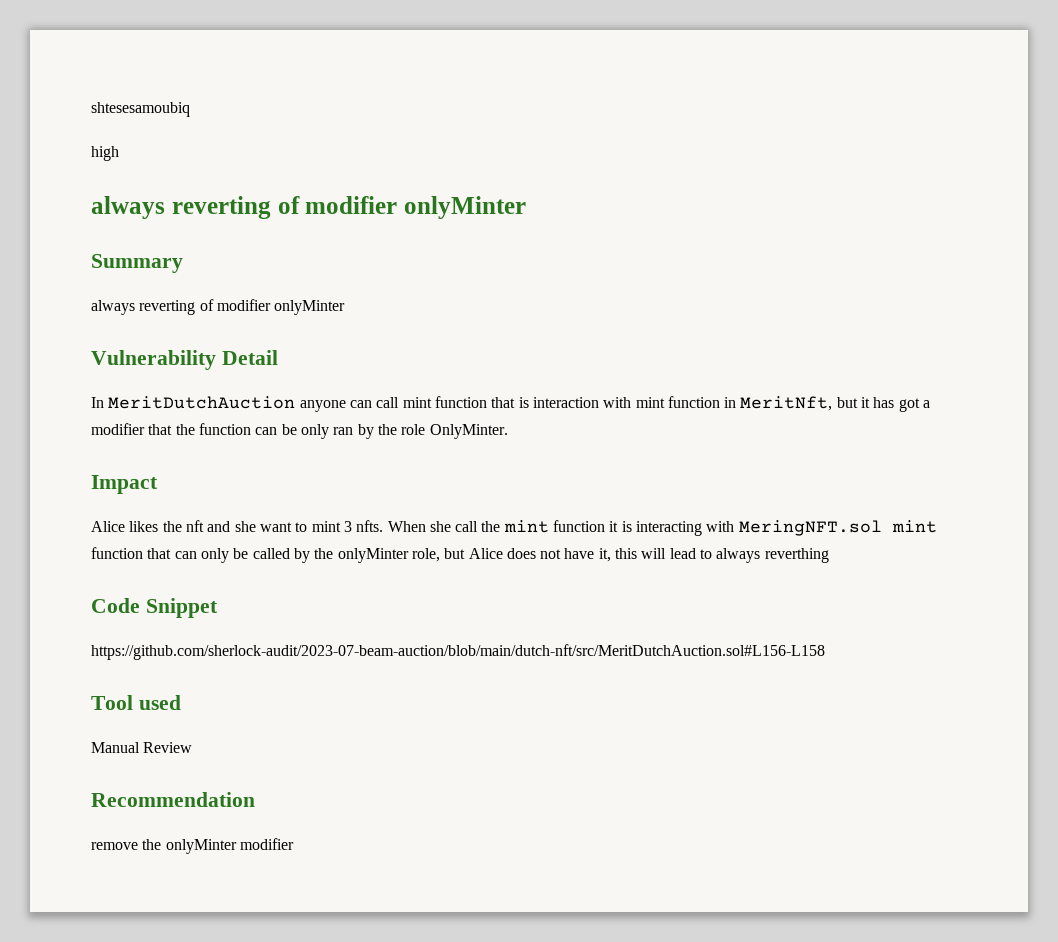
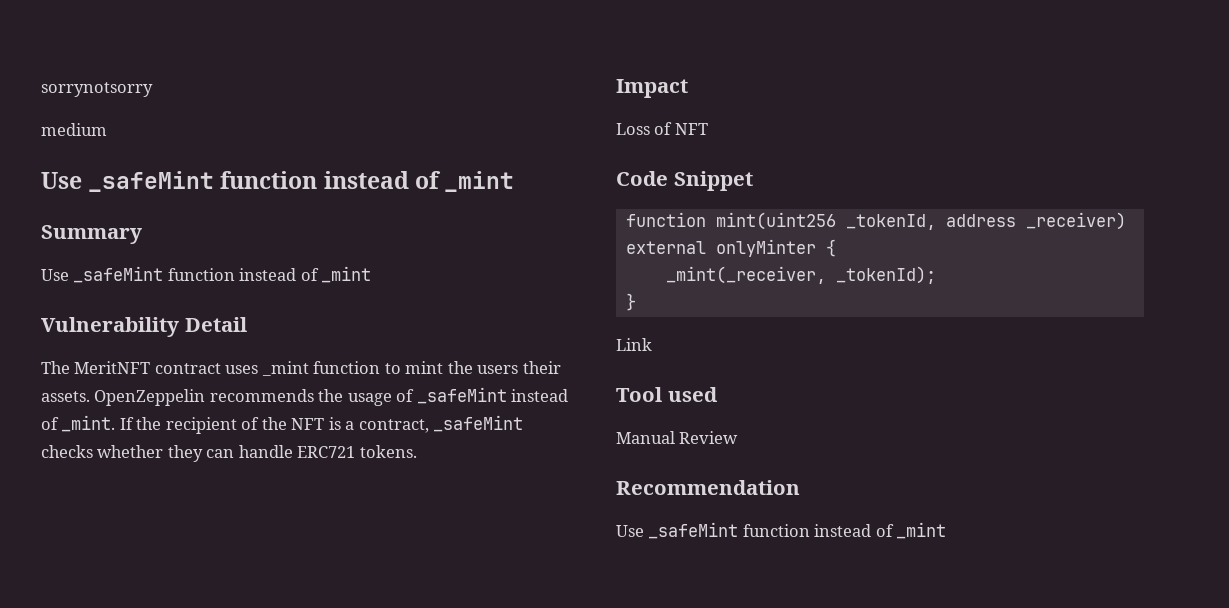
- shtesesamoubiq
- high
- always reverting of modifier onlyMinter
+ sorrynotsorry
+ medium
+ Use _safeMint function instead of _mint
  Summary
- always reverting of modifier onlyMinter
+ Use _safeMint function instead of _mint
  Vulnerability Detail
- In MeritDutchAuction anyone can call mint function that is interaction with mint function in MeritNft, but it has got a modifier that the function can be only ran by the role OnlyMinter.
+ The MeritNFT contract uses _mint function to mint the users their assets. OpenZeppelin recommends the usage of _safeMint instead of _mint. If the recipient of the NFT is a contract, _safeMint checks whether they can handle ERC721 tokens.
  Impact
- Alice likes the nft and she want to mint 3 nfts. When she call the mint function it is interacting with MeringNFT.sol mint function that can only be called by the onlyMinter role, but Alice does not have it, this will lead to always reverthing
+ Loss of NFT
  Code Snippet
- https://github.com/sherlock-audit/2023-07-beam-auction/blob/main/dutch-nft/src/MeritDutchAuction.sol#L156-L158
+ function mint(uint256 _tokenId, address _receiver) external onlyMinter {
+ _mint(_receiver, _tokenId);
+ }
+ Link
  Recommendation
- remove the onlyMinter modifier
+ Use _safeMint function instead of _mint

